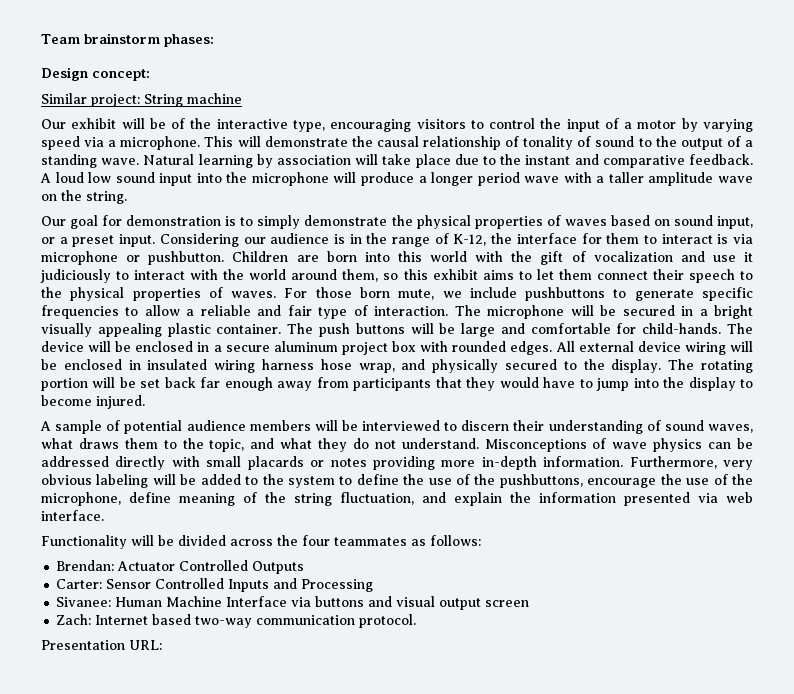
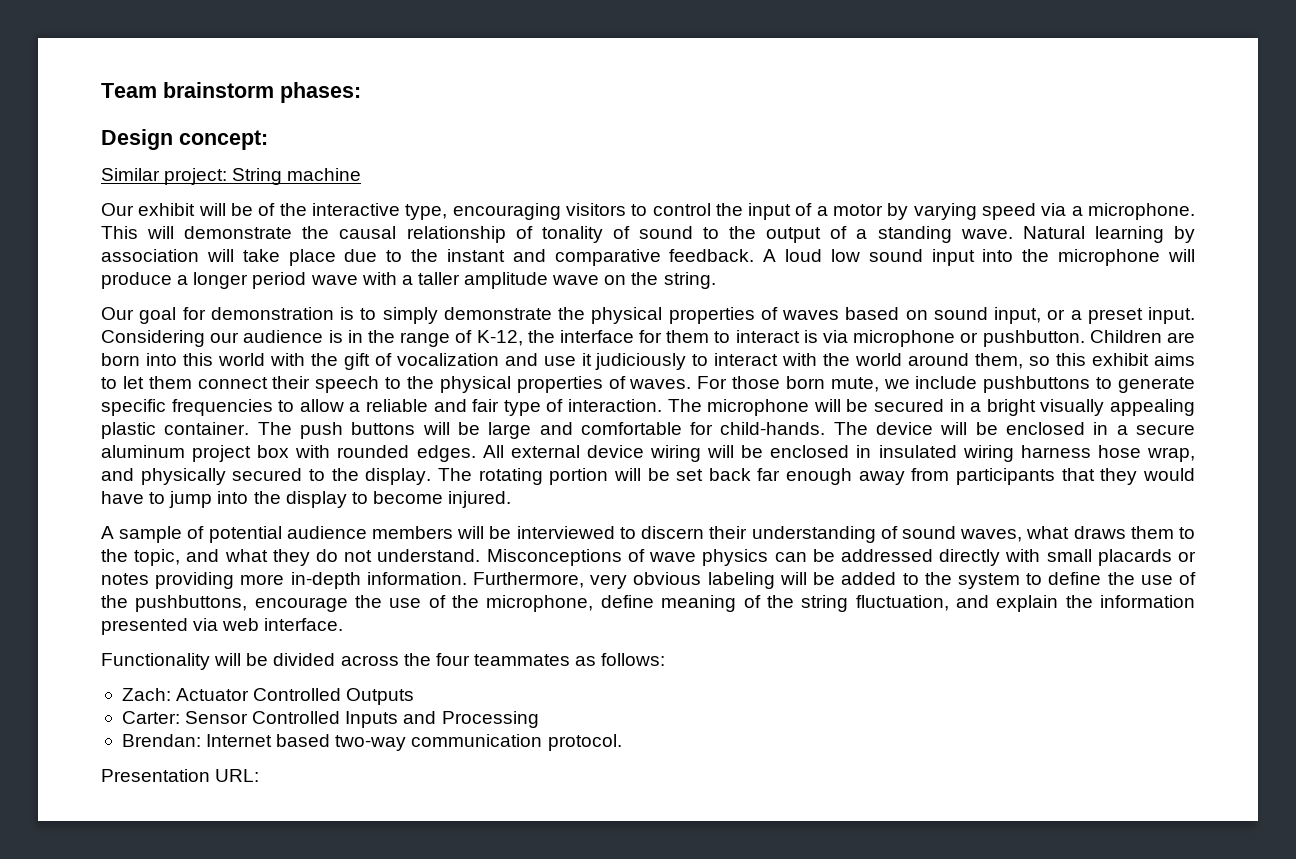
- Brendan: Actuator Controlled Outputs
+ Zach: Actuator Controlled Outputs
- Sivanee: Human Machine Interface via buttons and visual output screen
- Zach: Internet based two-way communication protocol.
+ Brendan: Internet based two-way communication protocol.

